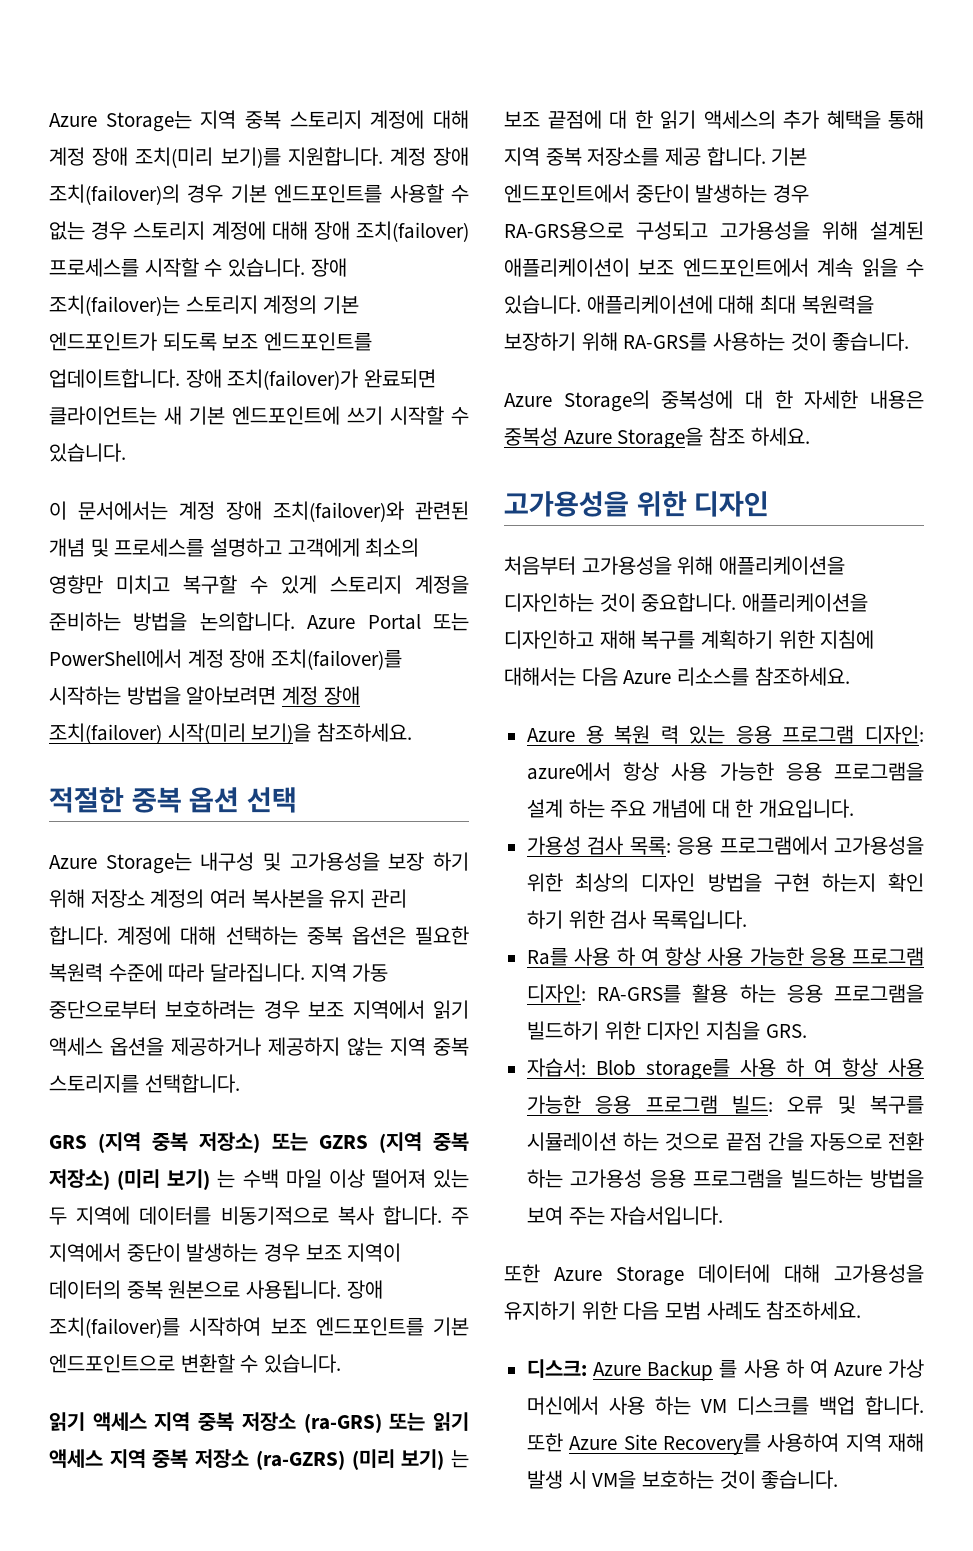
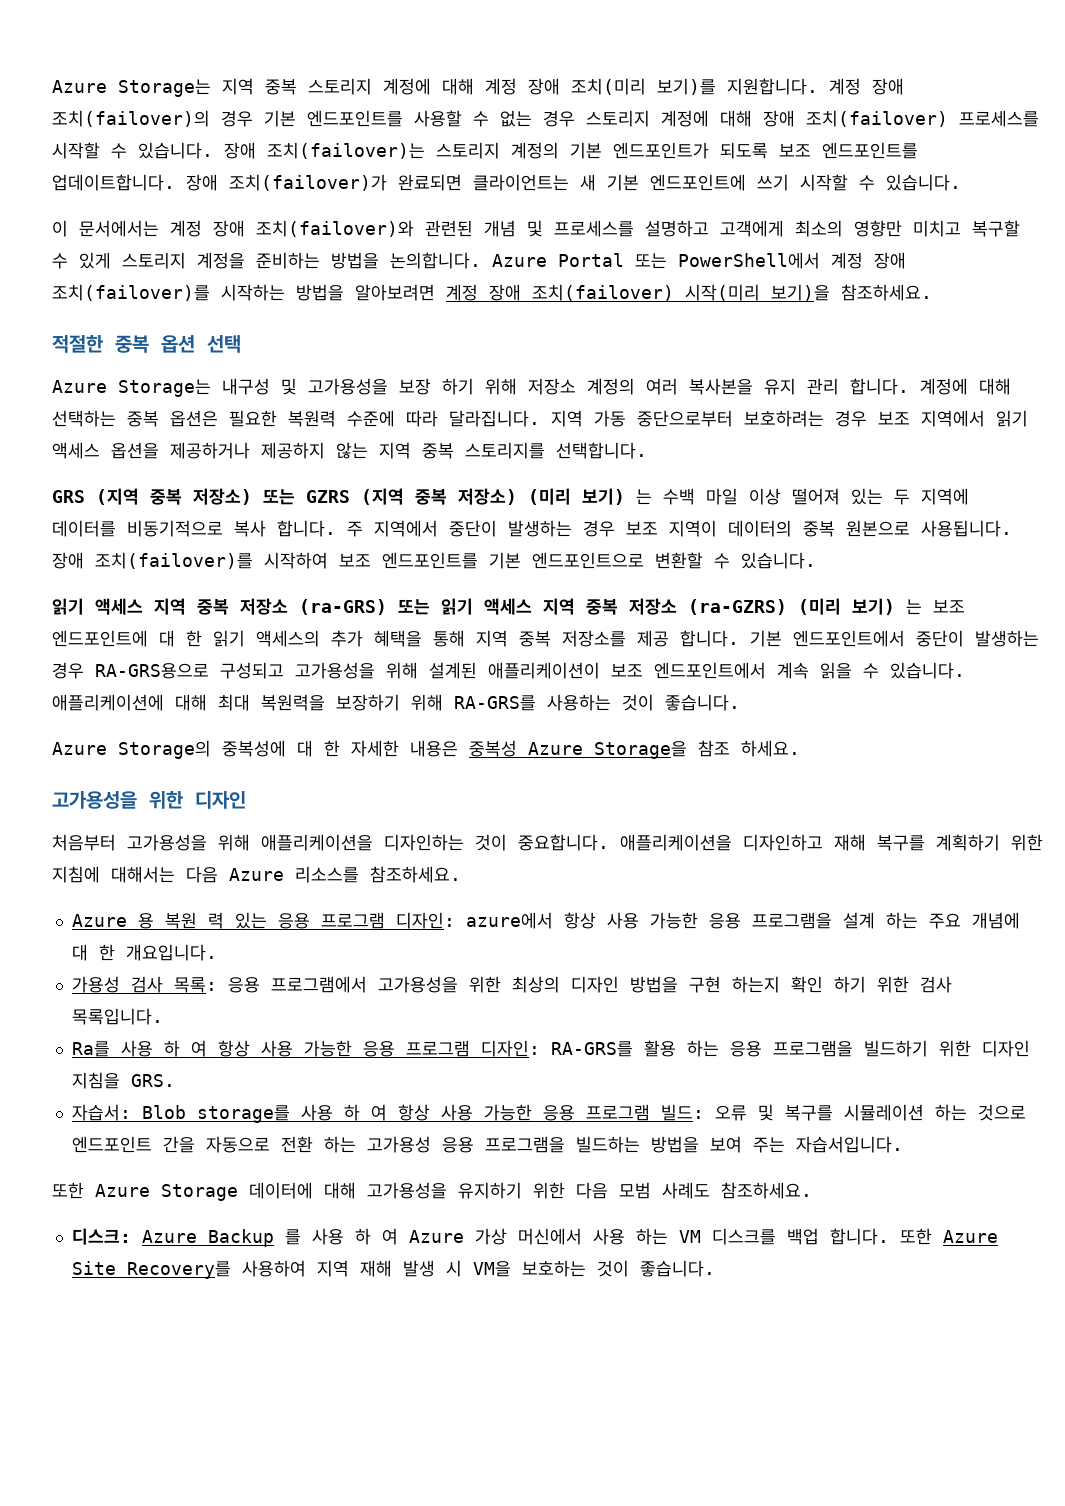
- 읽기 액세스 지역 중복 저장소 (ra-GRS) 또는 읽기 액세스 지역 중복 저장소 (ra-GZRS) (미리 보기) 는 보조 끝점에 대 한 읽기 액세스의 추가 혜택을 통해 지역 중복 저장소를 제공 합니다.
+ 읽기 액세스 지역 중복 저장소 (ra-GRS) 또는 읽기 액세스 지역 중복 저장소 (ra-GZRS) (미리 보기) 는 보조 엔드포인트에 대 한 읽기 액세스의 추가 혜택을 통해 지역 중복 저장소를 제공 합니다.
- 자습서: Blob storage를 사용 하 여 항상 사용 가능한 응용 프로그램 빌드: 오류 및 복구를 시뮬레이션 하는 것으로 끝점 간을 자동으로 전환 하는 고가용성 응용 프로그램을 빌드하는 방법을 보여 주는 자습서입니다.
+ 자습서: Blob storage를 사용 하 여 항상 사용 가능한 응용 프로그램 빌드: 오류 및 복구를 시뮬레이션 하는 것으로 엔드포인트 간을 자동으로 전환 하는 고가용성 응용 프로그램을 빌드하는 방법을 보여 주는 자습서입니다.

